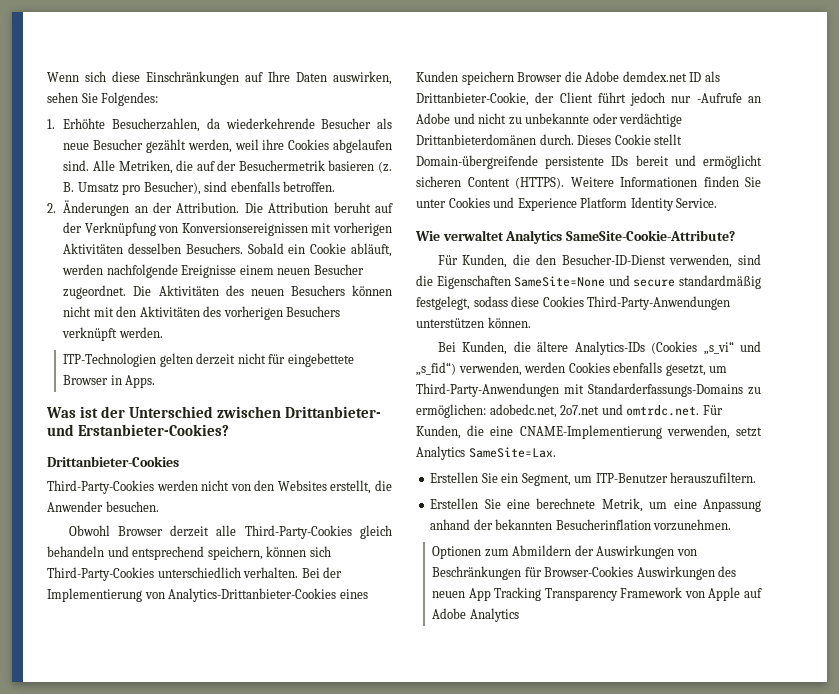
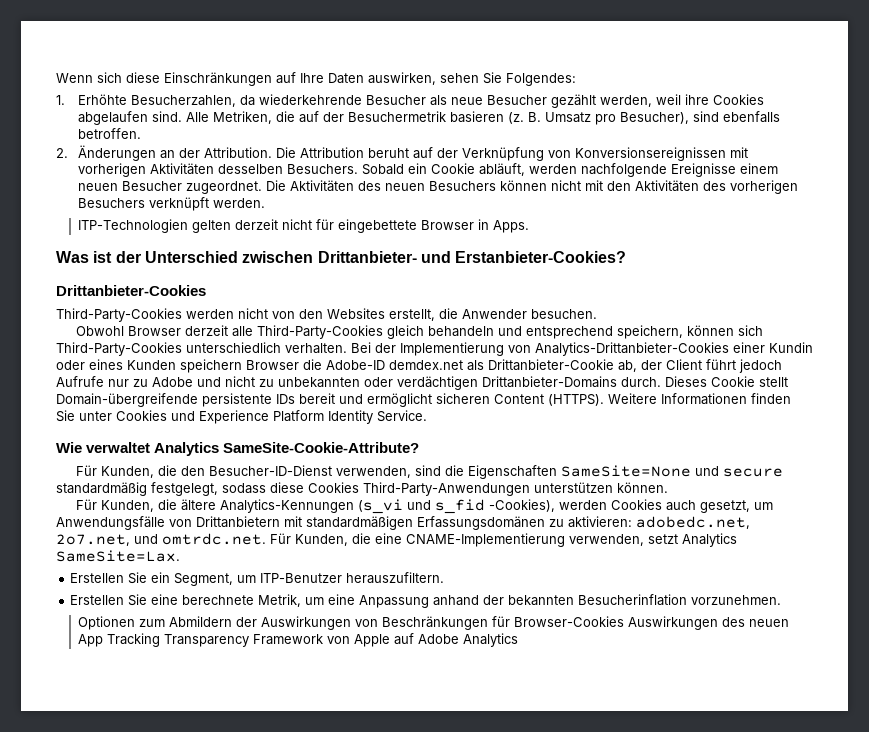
- Bei der Implementierung von Analytics-Drittanbieter-Cookies eines Kunden speichern Browser die Adobe demdex.net ID als Drittanbieter-Cookie, der Client führt jedoch nur -Aufrufe an Adobe und nicht zu unbekannte oder verdächtige Drittanbieterdomänen durch.
+ Bei der Implementierung von Analytics-Drittanbieter-Cookies einer Kundin oder eines Kunden speichern Browser die Adobe-ID demdex.net als Drittanbieter-Cookie ab, der Client führt jedoch Aufrufe nur zu Adobe und nicht zu unbekannten oder verdächtigen Drittanbieter-Domains durch.
- Bei Kunden, die ältere Analytics-IDs (Cookies „s_vi“ und „s_fid“) verwenden, werden Cookies ebenfalls gesetzt, um Third-Party-Anwendungen mit Standarderfassungs-Domains zu ermöglichen: adobedc.net, 2o7.net und omtrdc.net. Für Kunden, die eine CNAME-Implementierung verwenden, setzt Analytics SameSite=Lax.
+ Für Kunden, die ältere Analytics-Kennungen (s_vi und s_fid -Cookies), werden Cookies auch gesetzt, um Anwendungsfälle von Drittanbietern mit standardmäßigen Erfassungsdomänen zu aktivieren: adobedc.net, 2o7.net, und omtrdc.net. Für Kunden, die eine CNAME-Implementierung verwenden, setzt Analytics SameSite=Lax.

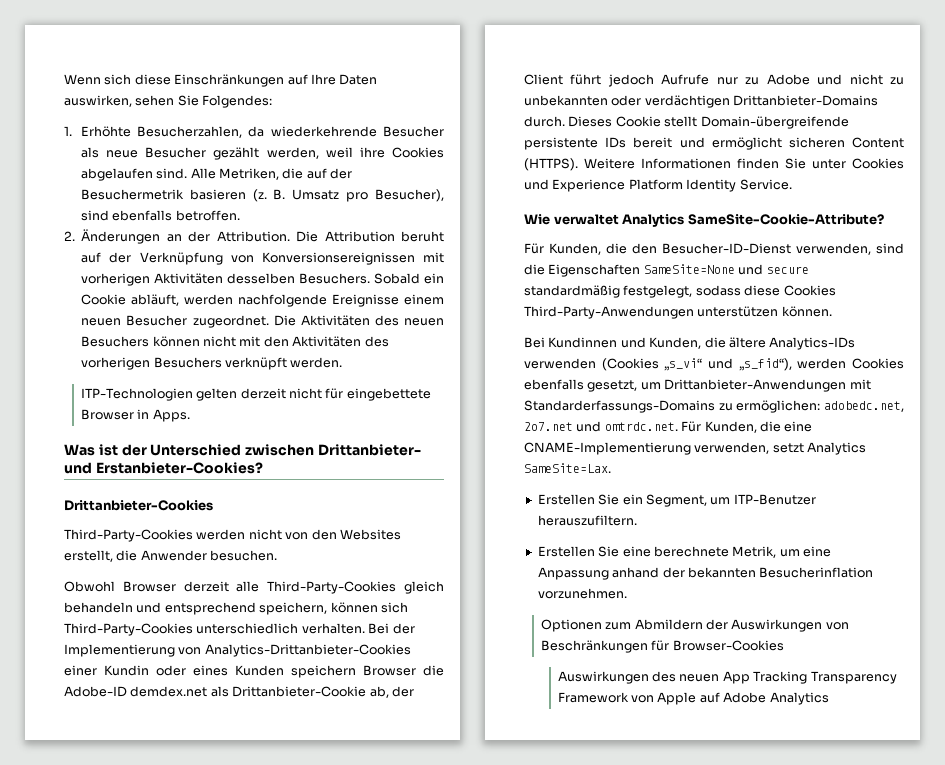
- Für Kunden, die ältere Analytics-Kennungen (s_vi und s_fid -Cookies), werden Cookies auch gesetzt, um Anwendungsfälle von Drittanbietern mit standardmäßigen Erfassungsdomänen zu aktivieren: adobedc.net, 2o7.net, und omtrdc.net. Für Kunden, die eine CNAME-Implementierung verwenden, setzt Analytics SameSite=Lax.
+ Bei Kundinnen und Kunden, die ältere Analytics-IDs verwenden (Cookies „s_vi“ und „s_fid“), werden Cookies ebenfalls gesetzt, um Drittanbieter-Anwendungen mit Standarderfassungs-Domains zu ermöglichen: adobedc.net, 2o7.net und omtrdc.net. Für Kunden, die eine CNAME-Implementierung verwenden, setzt Analytics SameSite=Lax.
- Optionen zum Abmildern der Auswirkungen von Beschränkungen für Browser-Cookies Auswirkungen des neuen App Tracking Transparency Framework von Apple auf Adobe Analytics
+ Optionen zum Abmildern der Auswirkungen von Beschränkungen für Browser-Cookies
+ Auswirkungen des neuen App Tracking Transparency Framework von Apple auf Adobe Analytics

